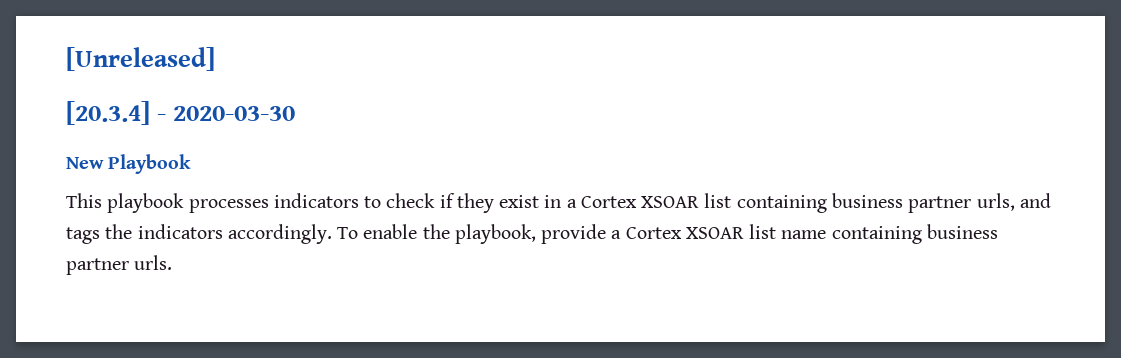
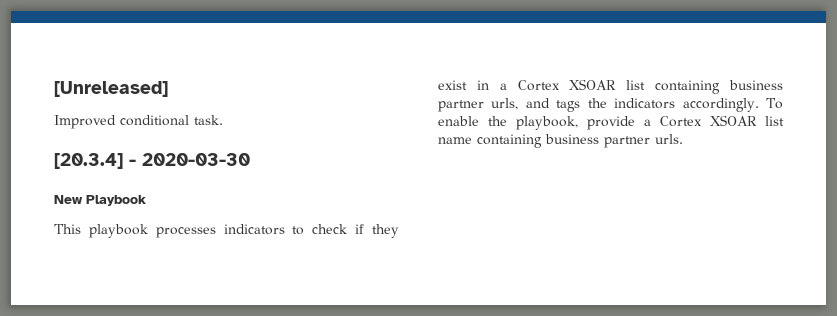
+ Improved conditional task.

